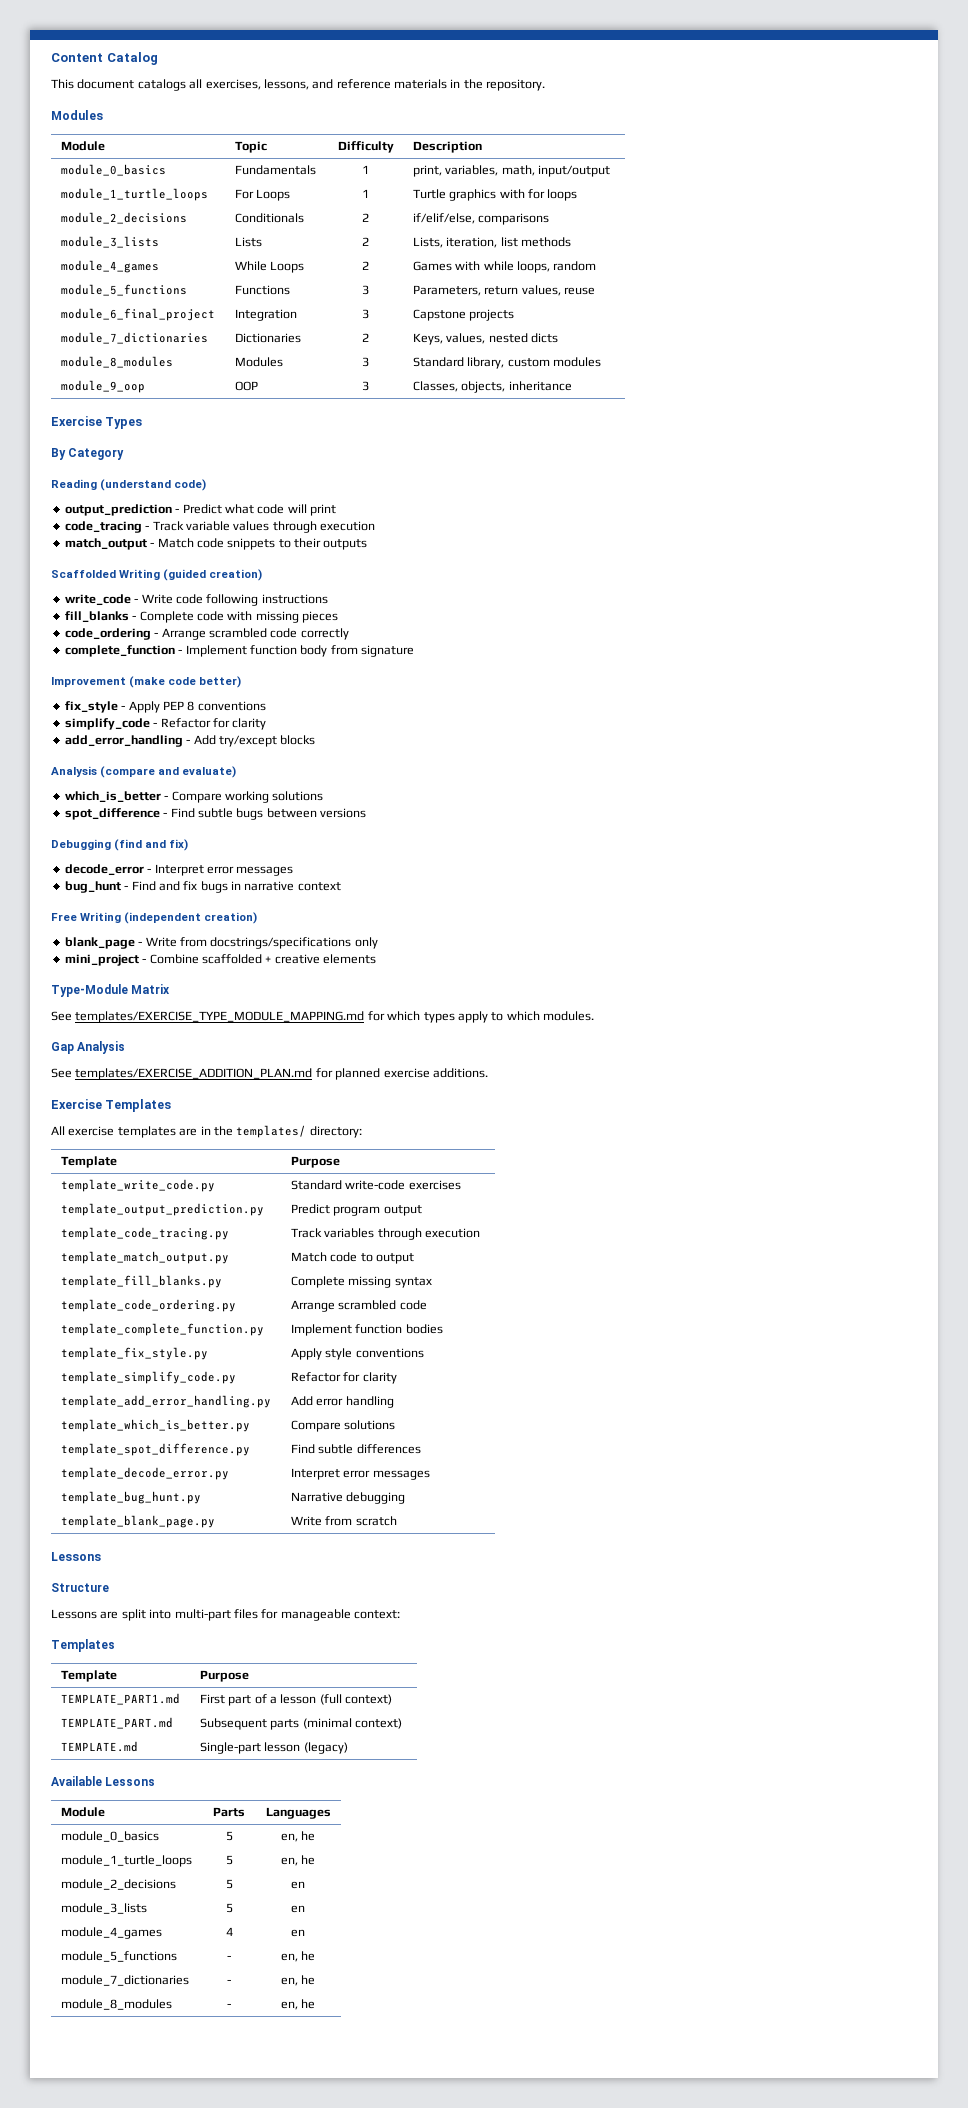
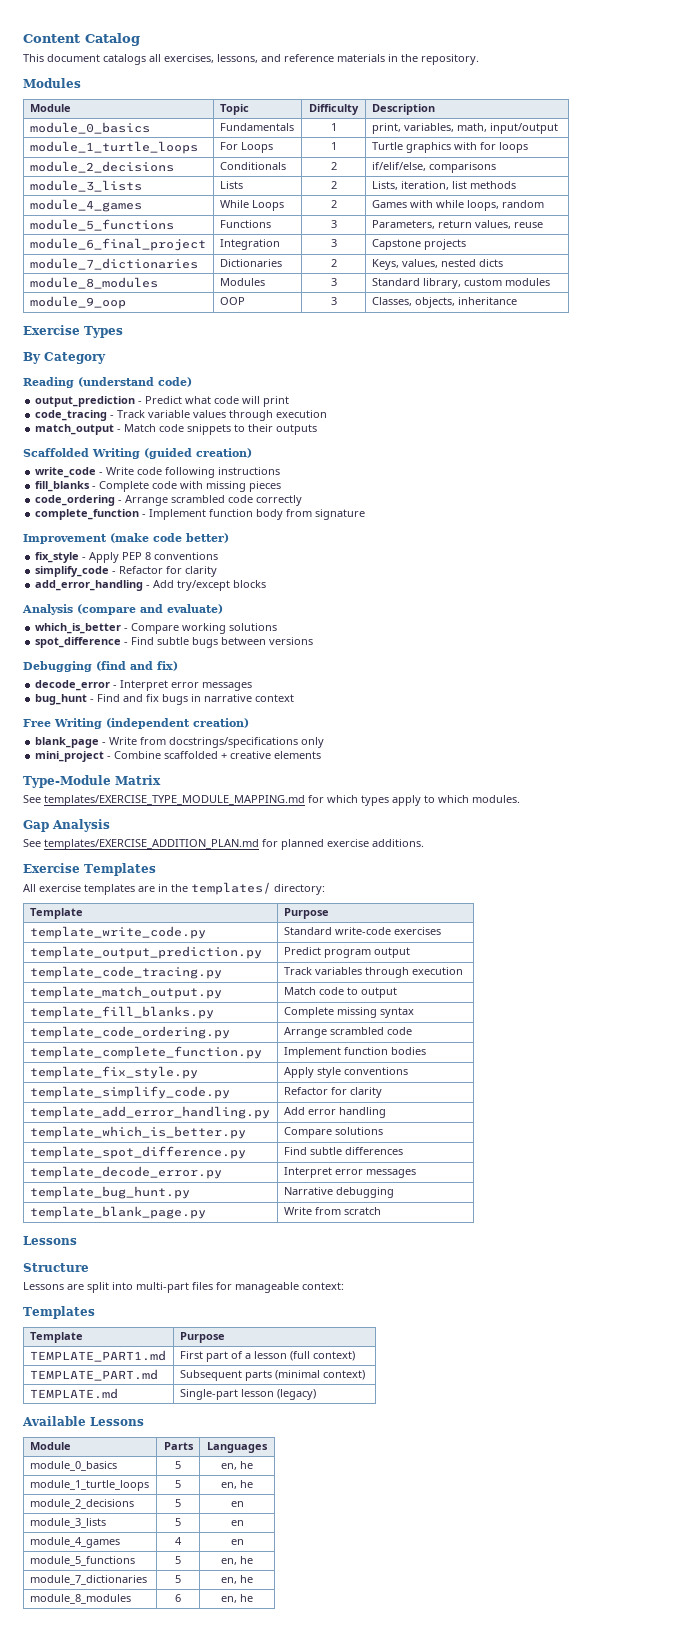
- module_5_functions | - | en, he
+ module_5_functions | 5 | en, he
- module_7_dictionaries | - | en, he
+ module_7_dictionaries | 5 | en, he
- module_8_modules | - | en, he
+ module_8_modules | 6 | en, he

